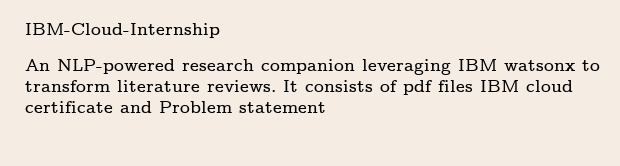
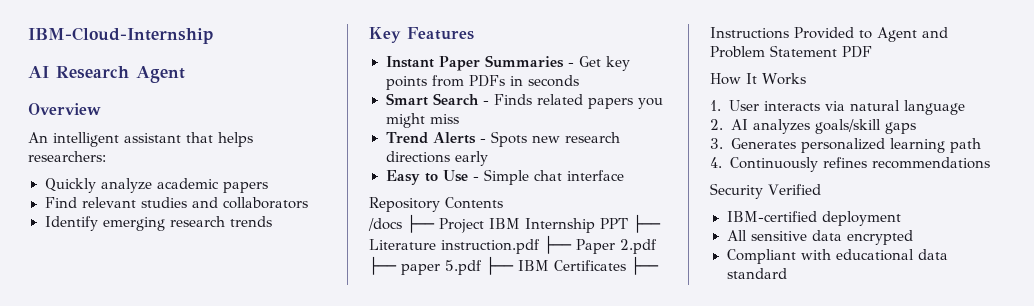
- An NLP-powered research companion leveraging IBM watsonx to transform literature reviews. It consists of pdf files IBM cloud certificate and Problem statement
+ AI Research Agent
+ Overview
+ An intelligent assistant that helps researchers:
+ Quickly analyze academic papers
+ Find relevant studies and collaborators
+ Identify emerging research trends
+ Key Features
+ Instant Paper Summaries - Get key points from PDFs in seconds
+ Smart Search - Finds related papers you might miss
+ Trend Alerts - Spots new research directions early
+ Easy to Use - Simple chat interface
+ Repository Contents
+ /docs ├── Project IBM Internship PPT ├── Literature instruction.pdf ├── Paper 2.pdf ├── paper 5.pdf ├── IBM Certificates ├── Instructions Provided to Agent and Problem Statement PDF
+ How It Works
+ 1. User interacts via natural language
+ 2. AI analyzes goals/skill gaps
+ 3. Generates personalized learning path
+ 4. Continuously refines recommendations
+ Security Verified
+ IBM-certified deployment
+ All sensitive data encrypted
+ Compliant with educational data standard

